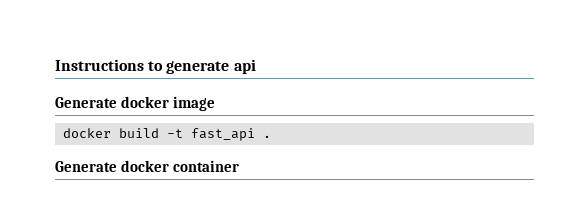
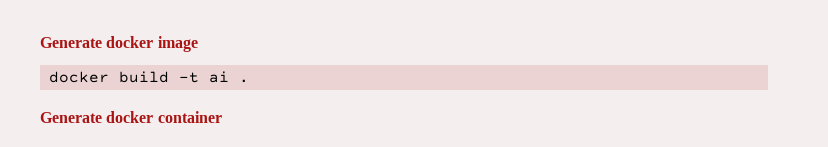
- Instructions to generate api
- docker build -t fast_api .
+ docker build -t ai .

